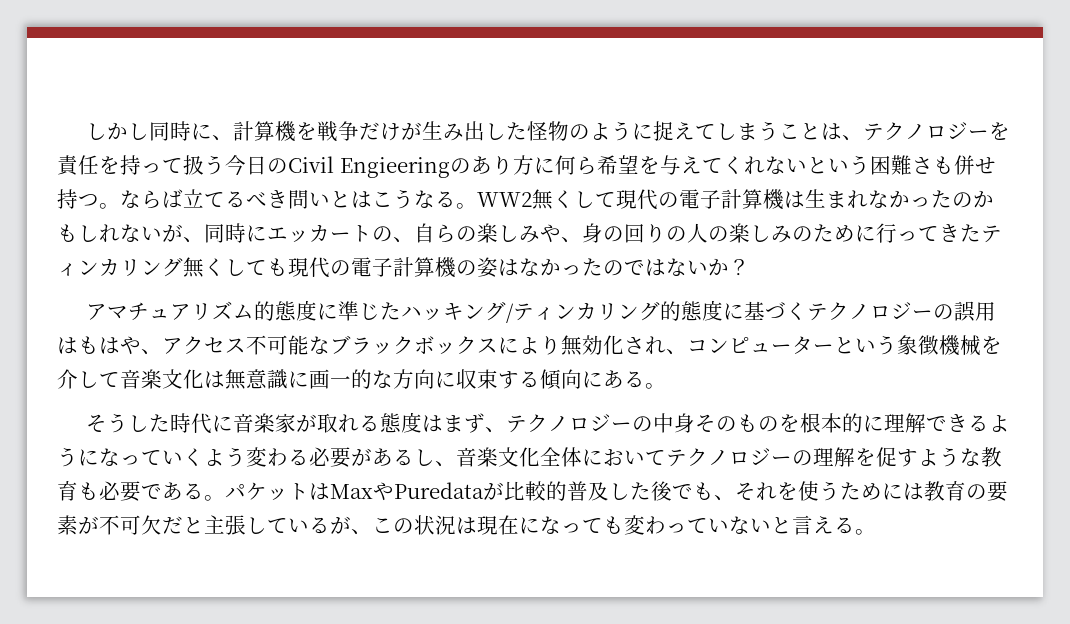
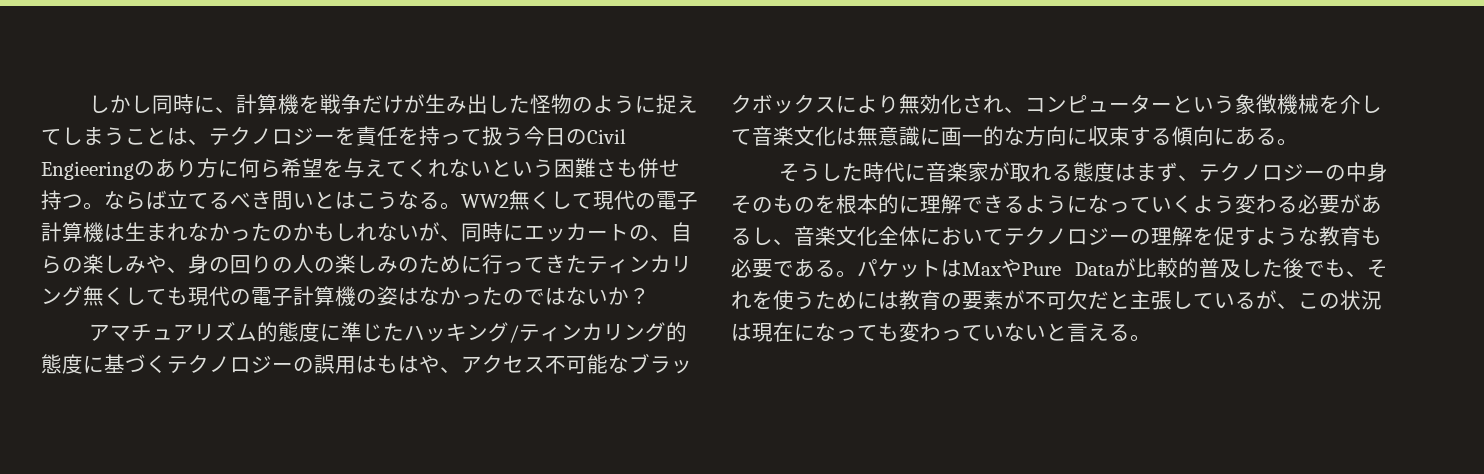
- パケットはMaxやPuredataが比較的普及した後でも、それを使うためには教育の要素が不可欠だと主張しているが、この状況は現在になっても変わっていないと言える。
+ パケットはMaxやPure Dataが比較的普及した後でも、それを使うためには教育の要素が不可欠だと主張しているが、この状況は現在になっても変わっていないと言える。

